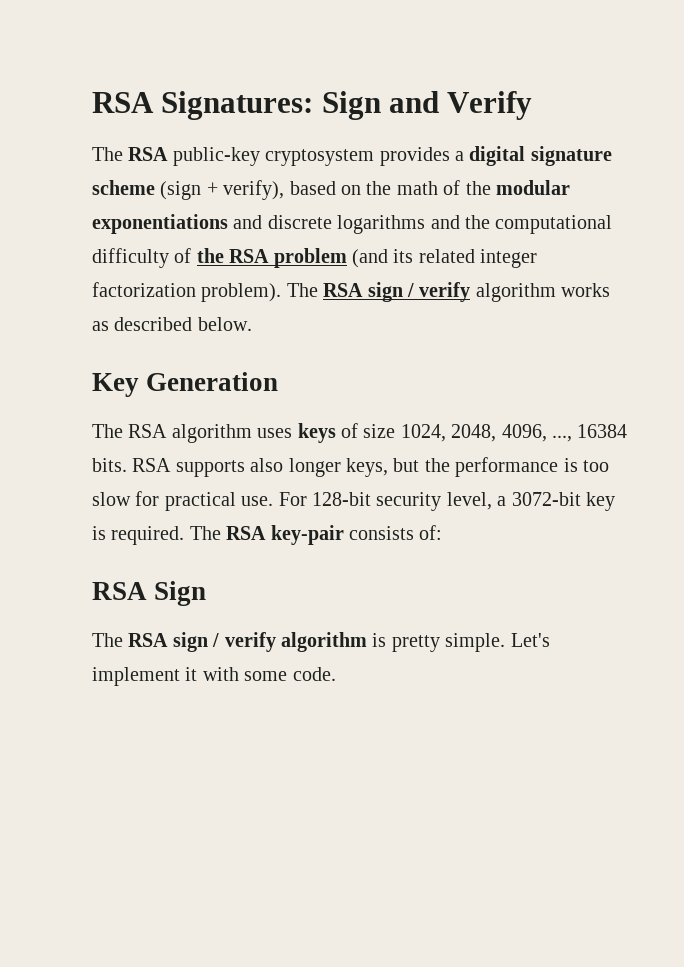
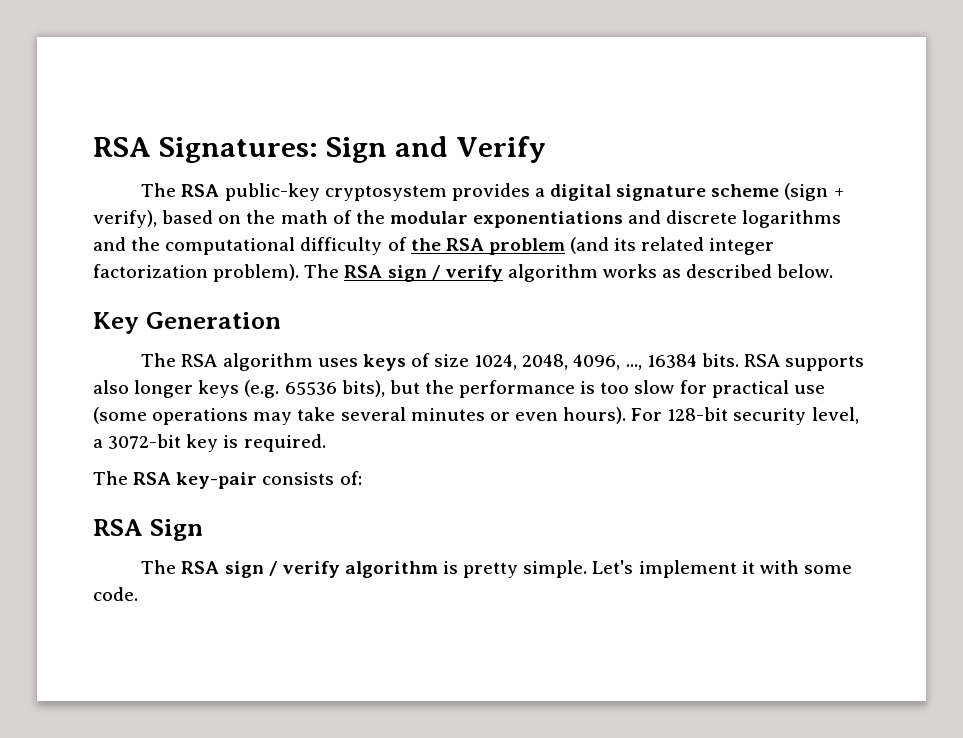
- RSA supports also longer keys, but the performance is too slow for practical use.
+ RSA supports also longer keys (e.g. 65536 bits), but the performance is too slow for practical use (some operations may take several minutes or even hours).
- For 128-bit security level, a 3072-bit key is required. The RSA key-pair consists of:
+ For 128-bit security level, a 3072-bit key is required.
+ The RSA key-pair consists of:

